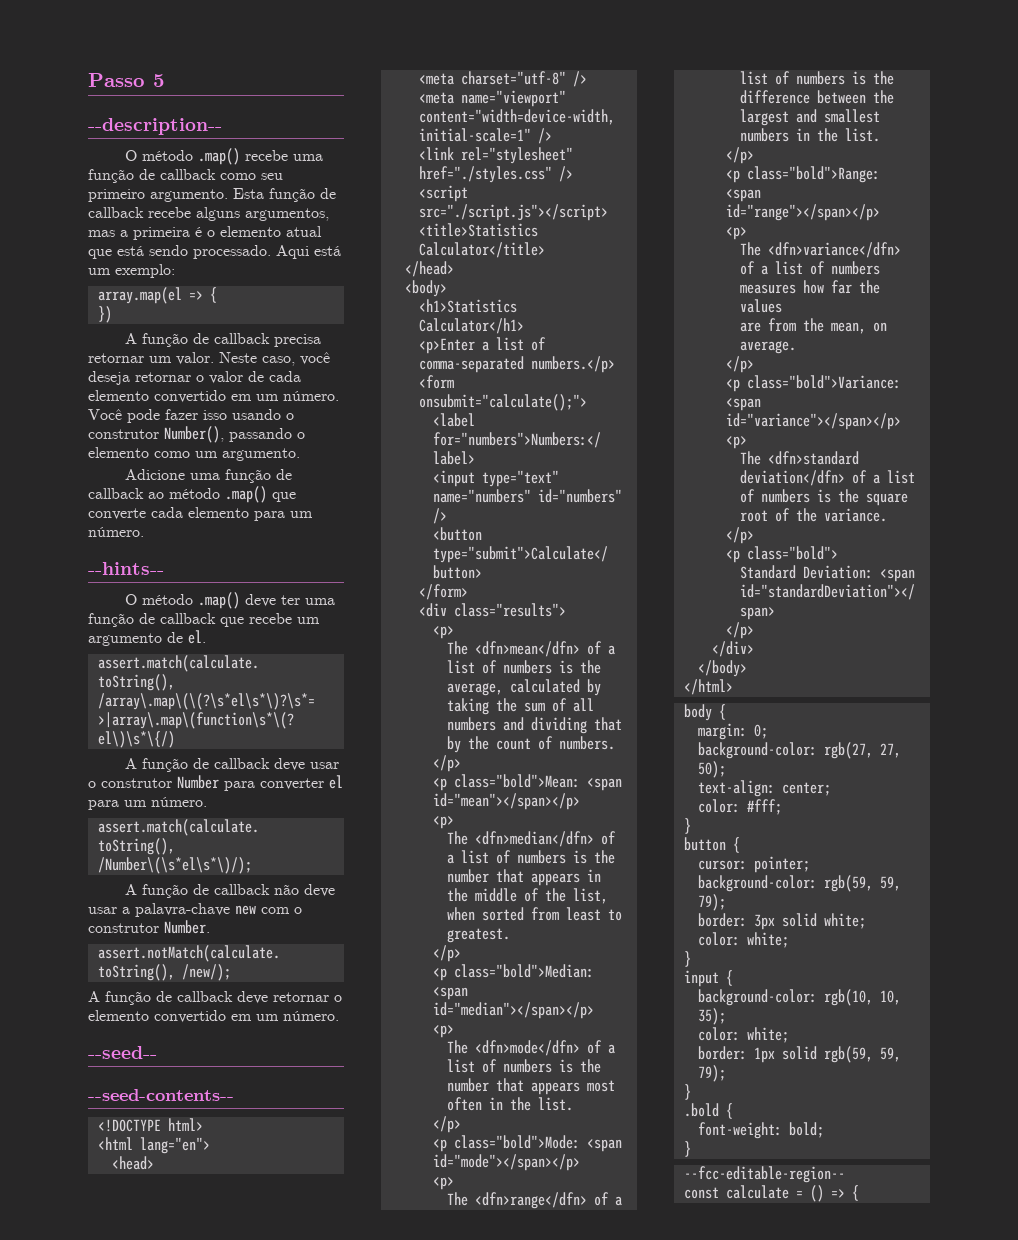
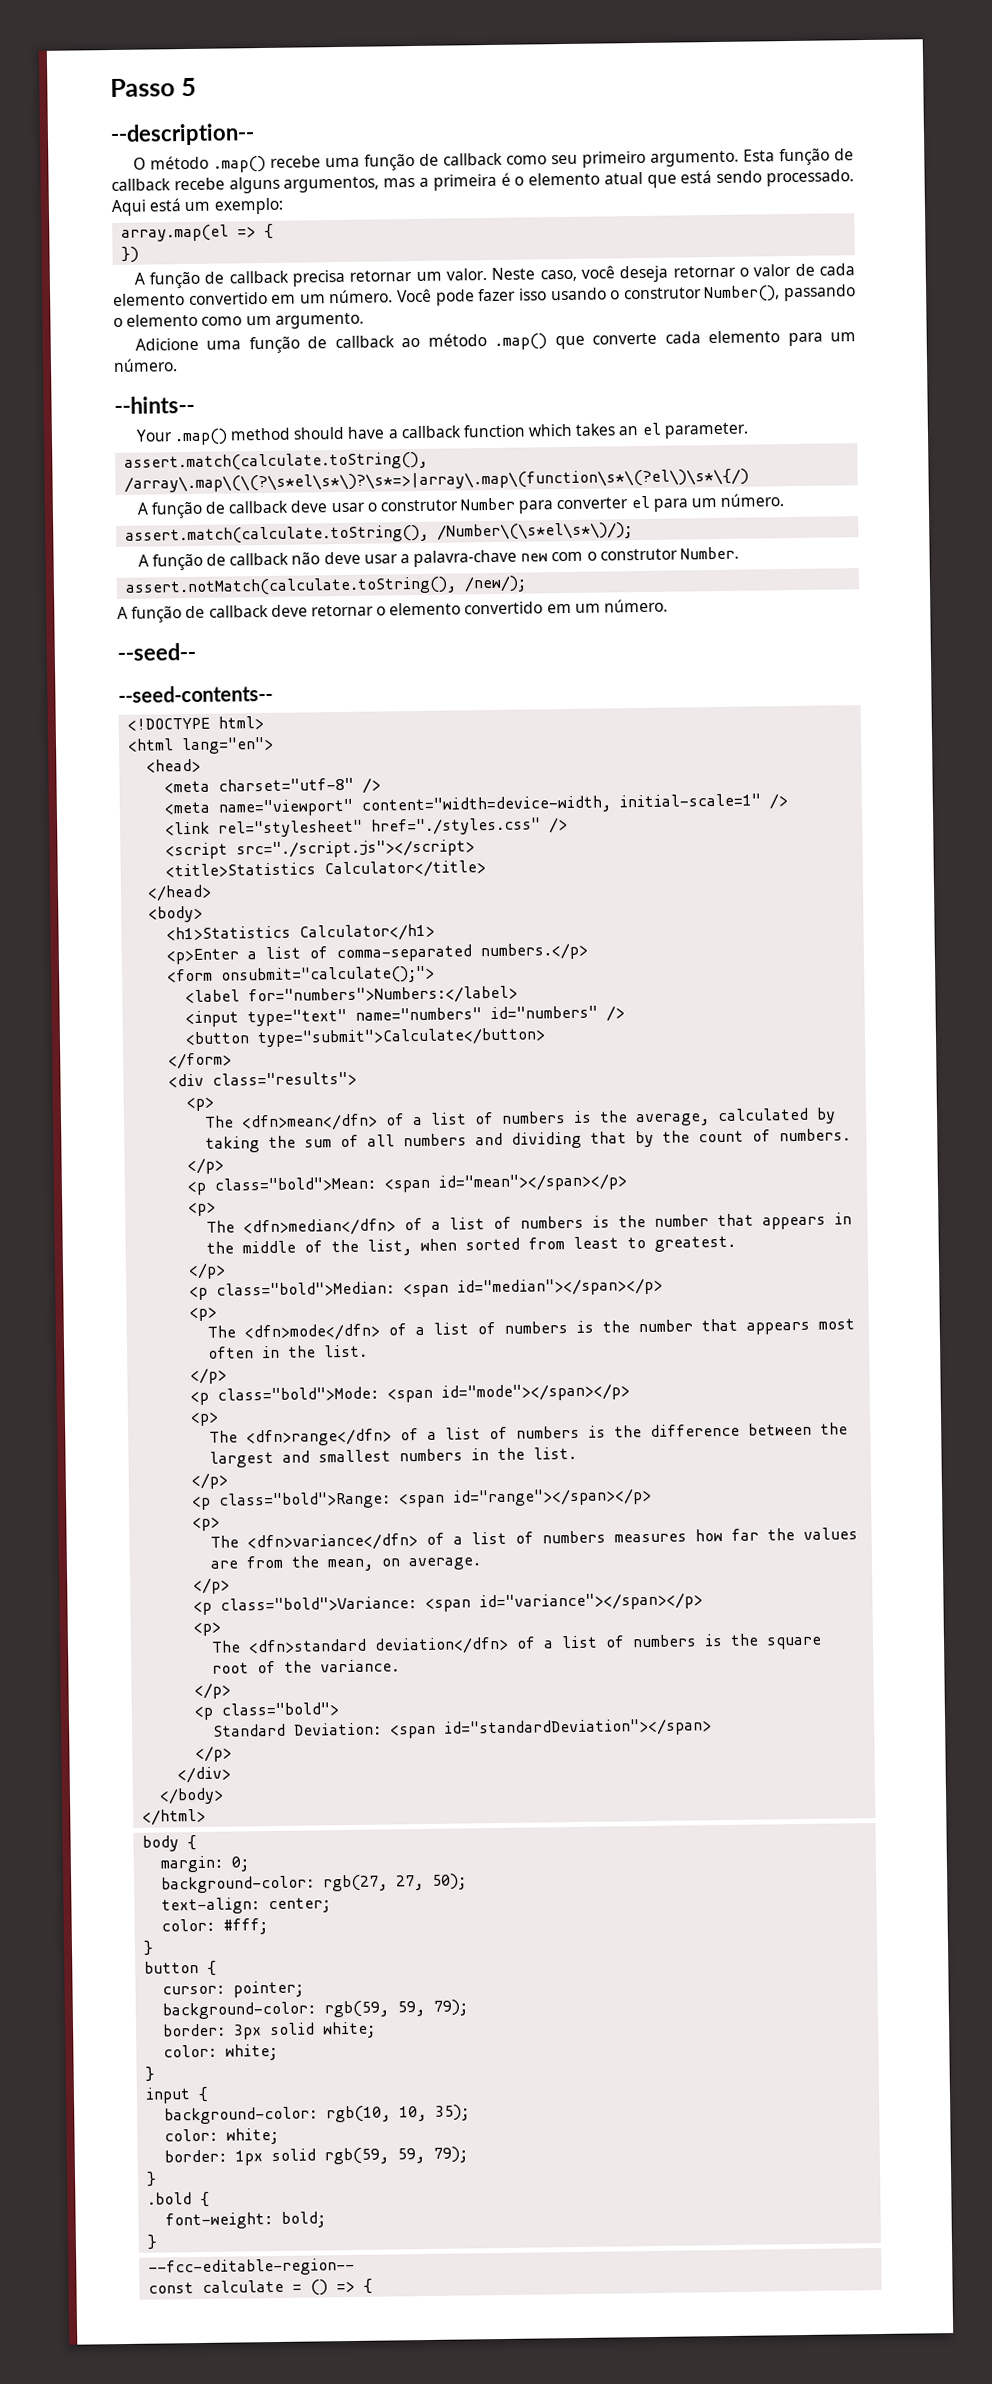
- O método .map() deve ter uma função de callback que recebe um argumento de el.
+ Your .map() method should have a callback function which takes an el parameter.

